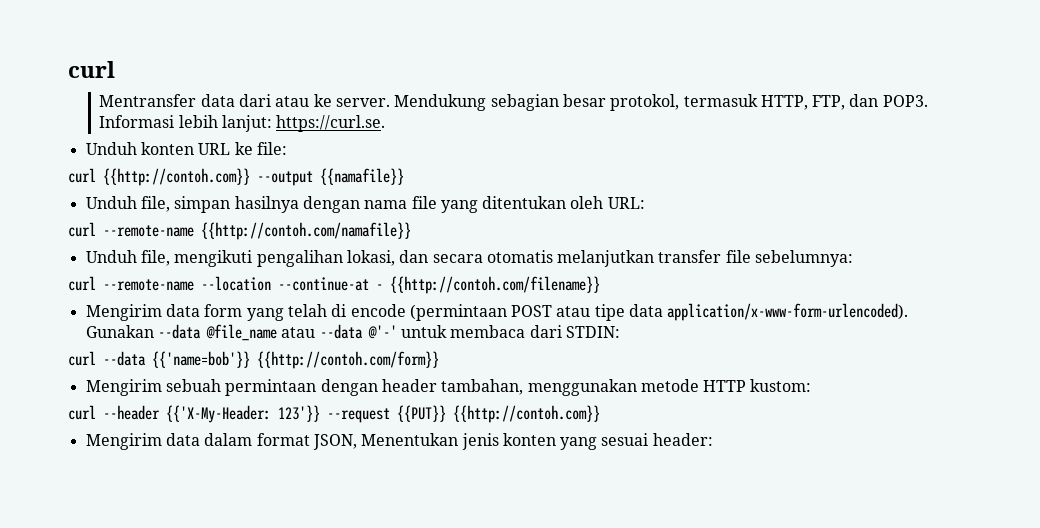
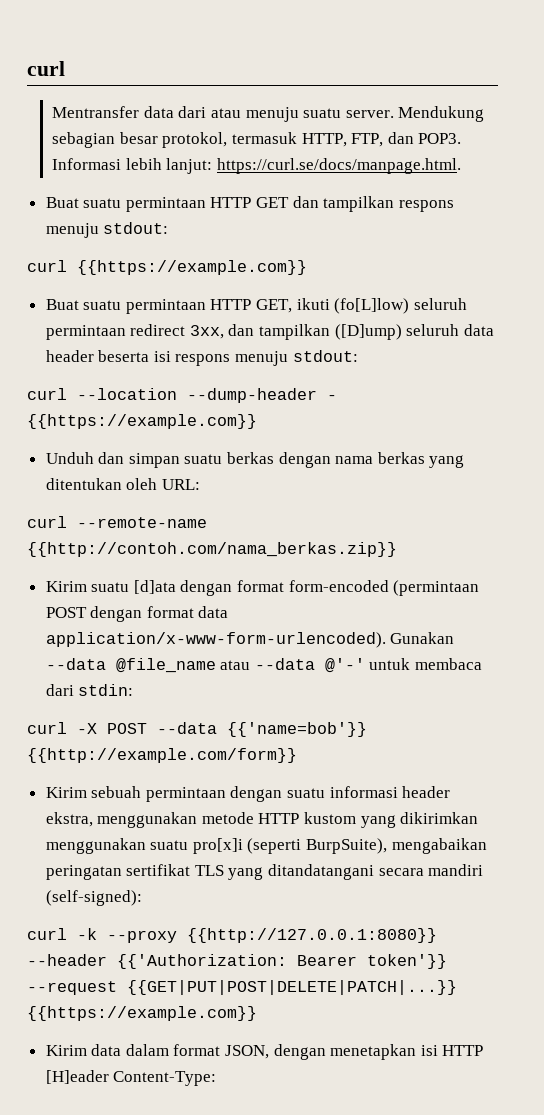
- Mentransfer data dari atau ke server.
+ Mentransfer data dari atau menuju suatu server.
- Informasi lebih lanjut: https://curl.se.
- Unduh konten URL ke file:
- curl {{http://contoh.com}} --output {{namafile}}
- Unduh file, simpan hasilnya dengan nama file yang ditentukan oleh URL:
+ Informasi lebih lanjut: https://curl.se/docs/manpage.html.
+ Buat suatu permintaan HTTP GET dan tampilkan respons menuju stdout:
+ curl {{https://example.com}}
+ Buat suatu permintaan HTTP GET, ikuti (fo[L]low) seluruh permintaan redirect 3xx, dan tampilkan ([D]ump) seluruh data header beserta isi respons menuju stdout:
+ curl --location --dump-header - {{https://example.com}}
+ Unduh dan simpan suatu berkas dengan nama berkas yang ditentukan oleh URL:
- curl --remote-name {{http://contoh.com/namafile}}
- Unduh file, mengikuti pengalihan lokasi, dan secara otomatis melanjutkan transfer file sebelumnya:
- curl --remote-name --location --continue-at - {{http://contoh.com/filename}}
- Mengirim data form yang telah di encode (permintaan POST atau tipe data application/x-www-form-urlencoded).
+ curl --remote-name {{http://contoh.com/nama_berkas.zip}}
+ Kirim suatu [d]ata dengan format form-encoded (permintaan POST dengan format data application/x-www-form-urlencoded).
- Gunakan --data @file_name atau --data @'-' untuk membaca dari STDIN:
- curl --data {{'name=bob'}} {{http://contoh.com/form}}
- Mengirim sebuah permintaan dengan header tambahan, menggunakan metode HTTP kustom:
- curl --header {{'X-My-Header: 123'}} --request {{PUT}} {{http://contoh.com}}
- Mengirim data dalam format JSON, Menentukan jenis konten yang sesuai header:
+ Gunakan --data @file_name atau --data @'-' untuk membaca dari stdin:
+ curl -X POST --data {{'name=bob'}} {{http://example.com/form}}
+ Kirim sebuah permintaan dengan suatu informasi header ekstra, menggunakan metode HTTP kustom yang dikirimkan menggunakan suatu pro[x]i (seperti BurpSuite), mengabaikan peringatan sertifikat TLS yang ditandatangani secara mandiri (self-signed):
+ curl -k --proxy {{http://127.0.0.1:8080}} --header {{'Authorization: Bearer token'}} --request {{GET|PUT|POST|DELETE|PATCH|...}} {{https://example.com}}
+ Kirim data dalam format JSON, dengan menetapkan isi HTTP [H]eader Content-Type:

